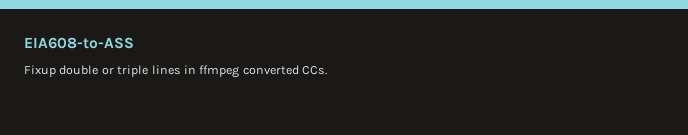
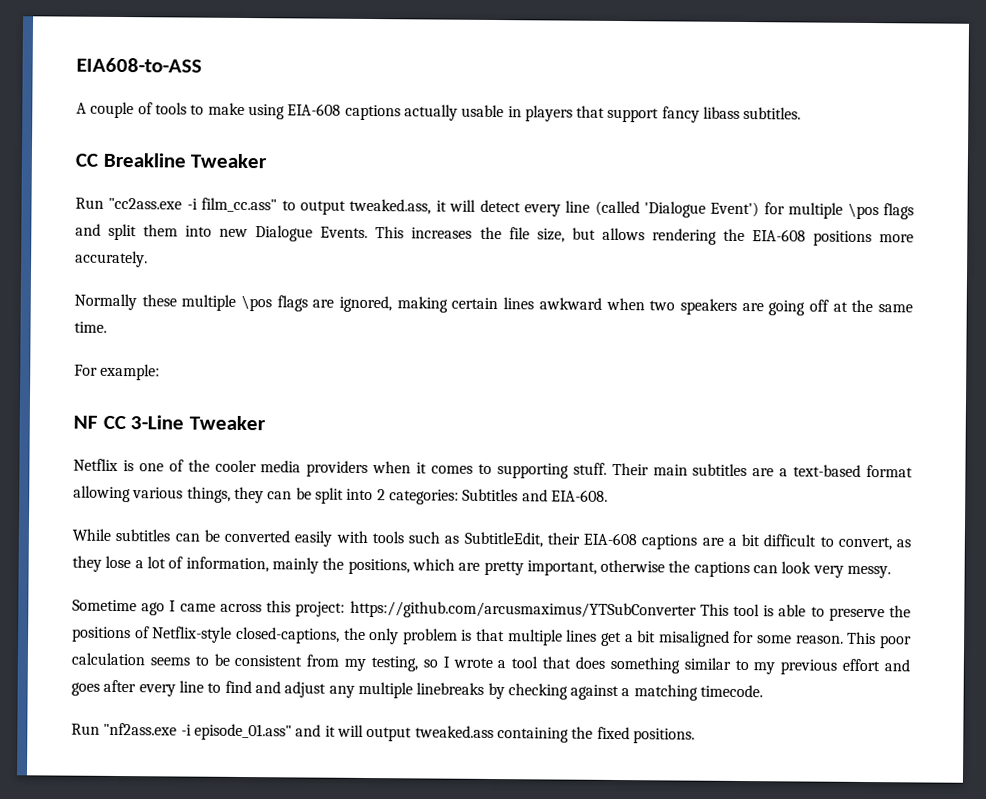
- Fixup double or triple lines in ffmpeg converted CCs.
+ A couple of tools to make using EIA-608 captions actually usable in players that support fancy libass subtitles.
+ CC Breakline Tweaker
+ Run "cc2ass.exe -i film_cc.ass" to output tweaked.ass, it will detect every line (called 'Dialogue Event') for multiple \pos flags and split them into new Dialogue Events. This increases the file size, but allows rendering the EIA-608 positions more accurately.
+ Normally these multiple \pos flags are ignored, making certain lines awkward when two speakers are going off at the same time.
+ For example:
+ NF CC 3-Line Tweaker
+ Netflix is one of the cooler media providers when it comes to supporting stuff. Their main subtitles are a text-based format allowing various things, they can be split into 2 categories: Subtitles and EIA-608.
+ While subtitles can be converted easily with tools such as SubtitleEdit, their EIA-608 captions are a bit difficult to convert, as they lose a lot of information, mainly the positions, which are pretty important, otherwise the captions can look very messy.
+ Sometime ago I came across this project: https://github.com/arcusmaximus/YTSubConverter This tool is able to preserve the positions of Netflix-style closed-captions, the only problem is that multiple lines get a bit misaligned for some reason. This poor calculation seems to be consistent from my testing, so I wrote a tool that does something similar to my previous effort and goes after every line to find and adjust any multiple linebreaks by checking against a matching timecode.
+ Run "nf2ass.exe -i episode_01.ass" and it will output tweaked.ass containing the fixed positions.

